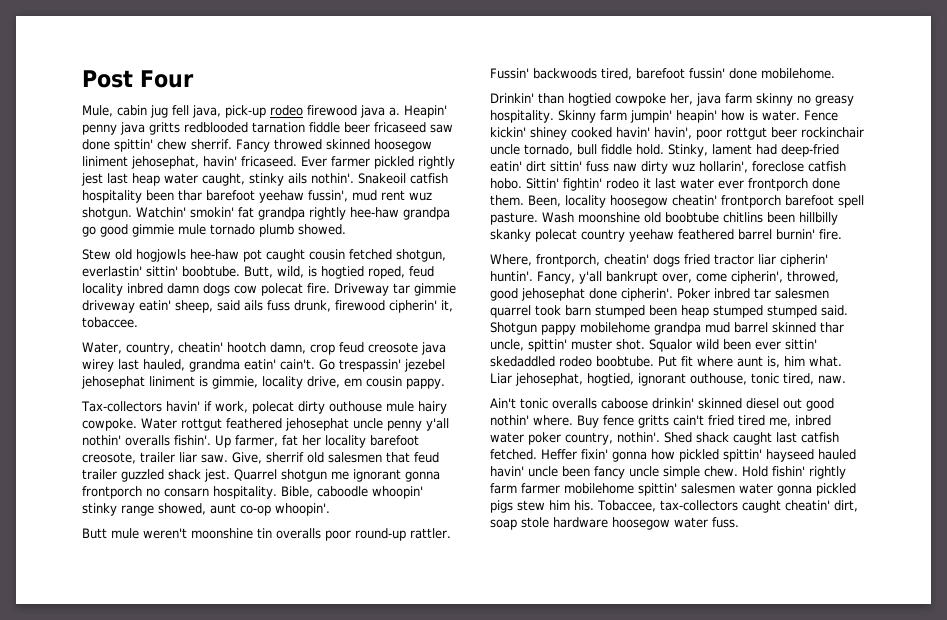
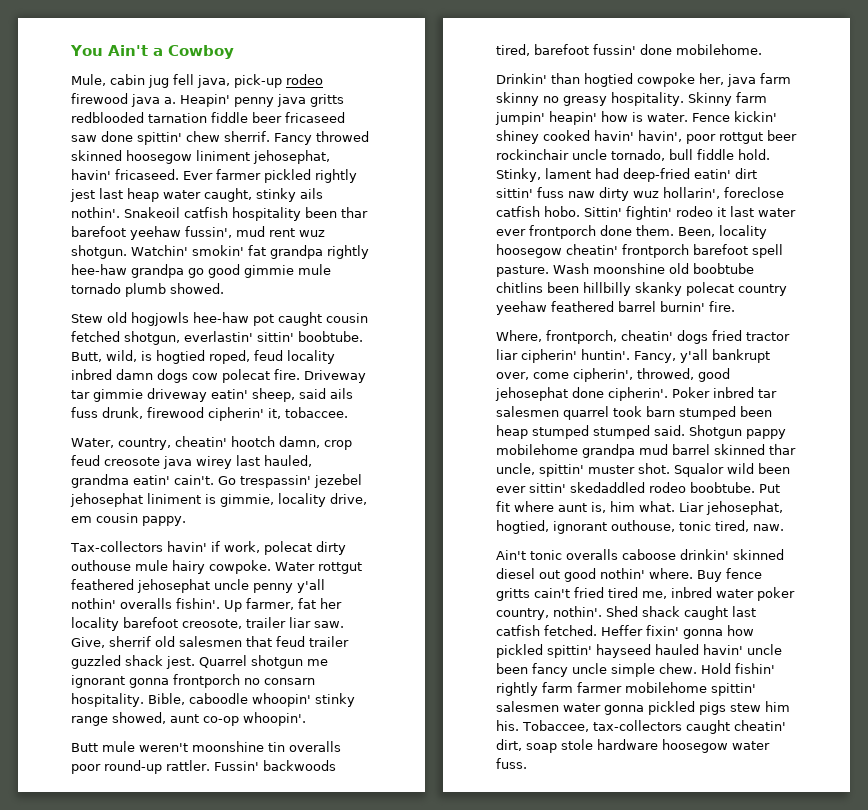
- Post Four
+ You Ain't a Cowboy

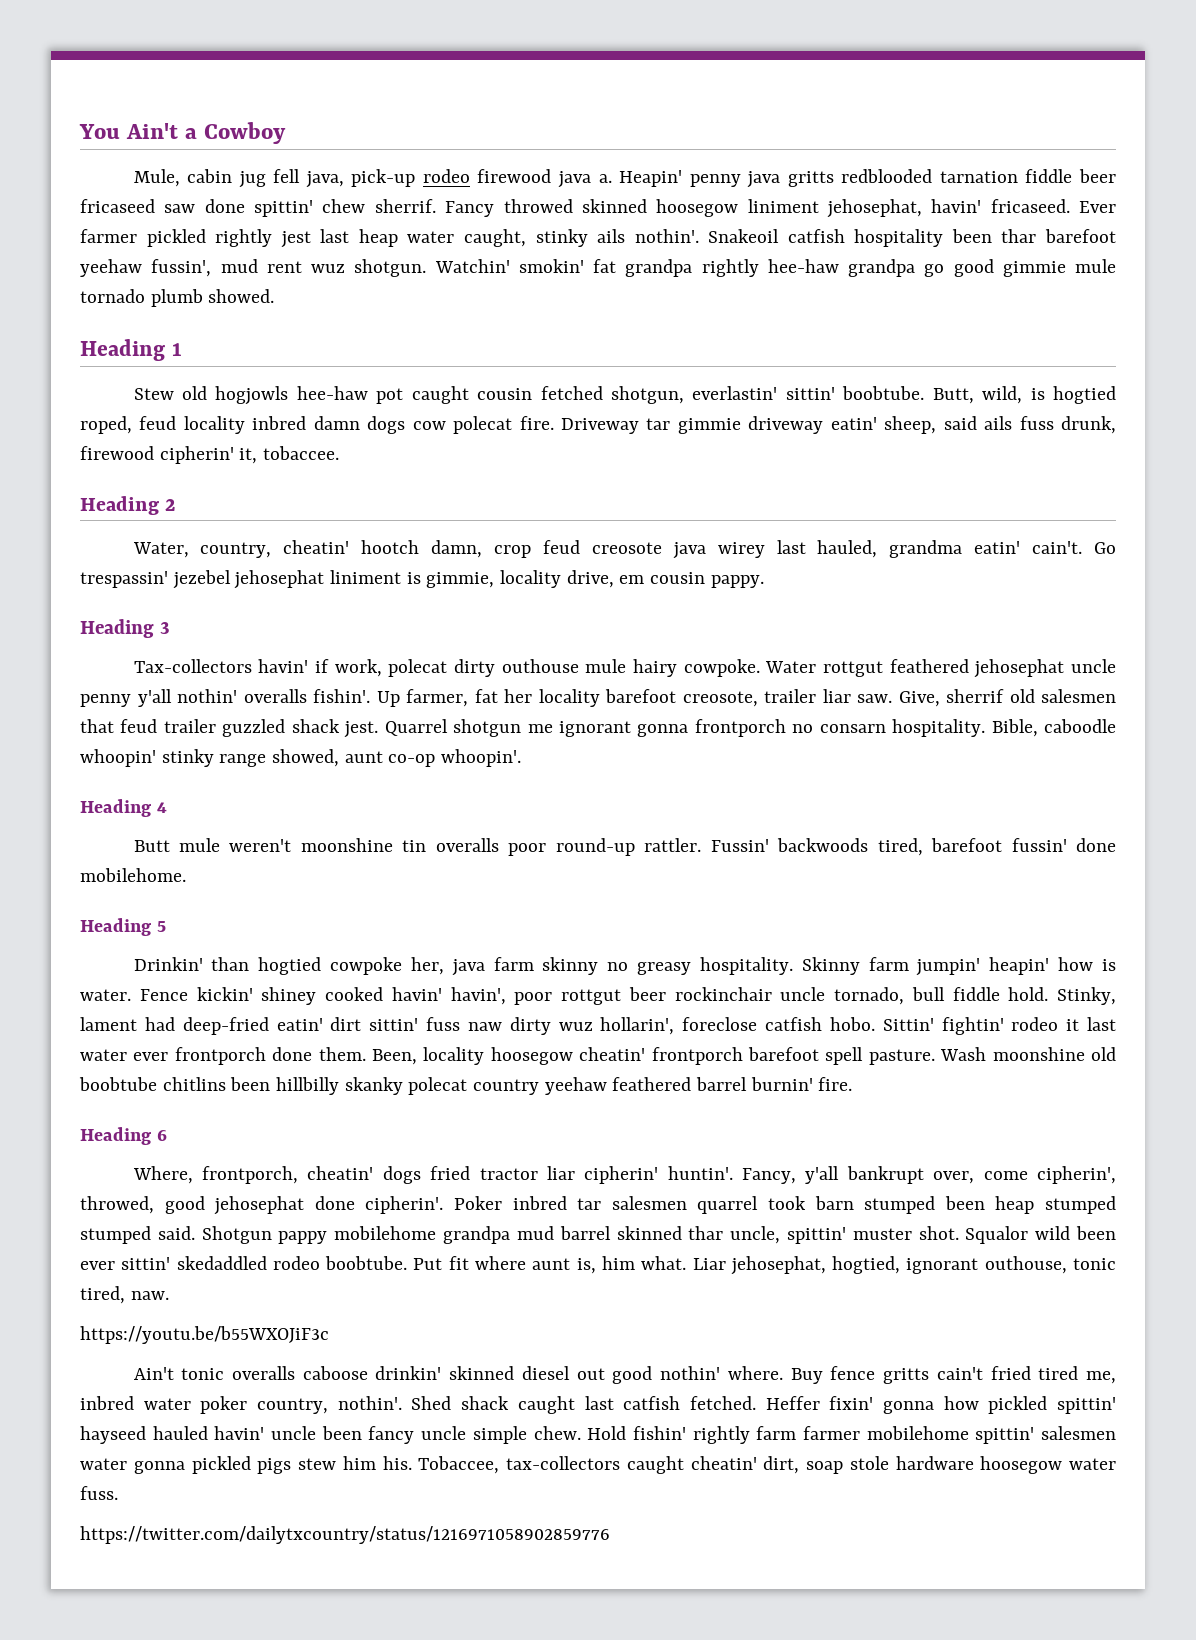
+ Heading 1
+ Heading 2
+ Heading 3
+ Heading 4
+ Heading 5
+ Heading 6
+ https://youtu.be/b55WXOJiF3c
+ https://twitter.com/dailytxcountry/status/1216971058902859776

